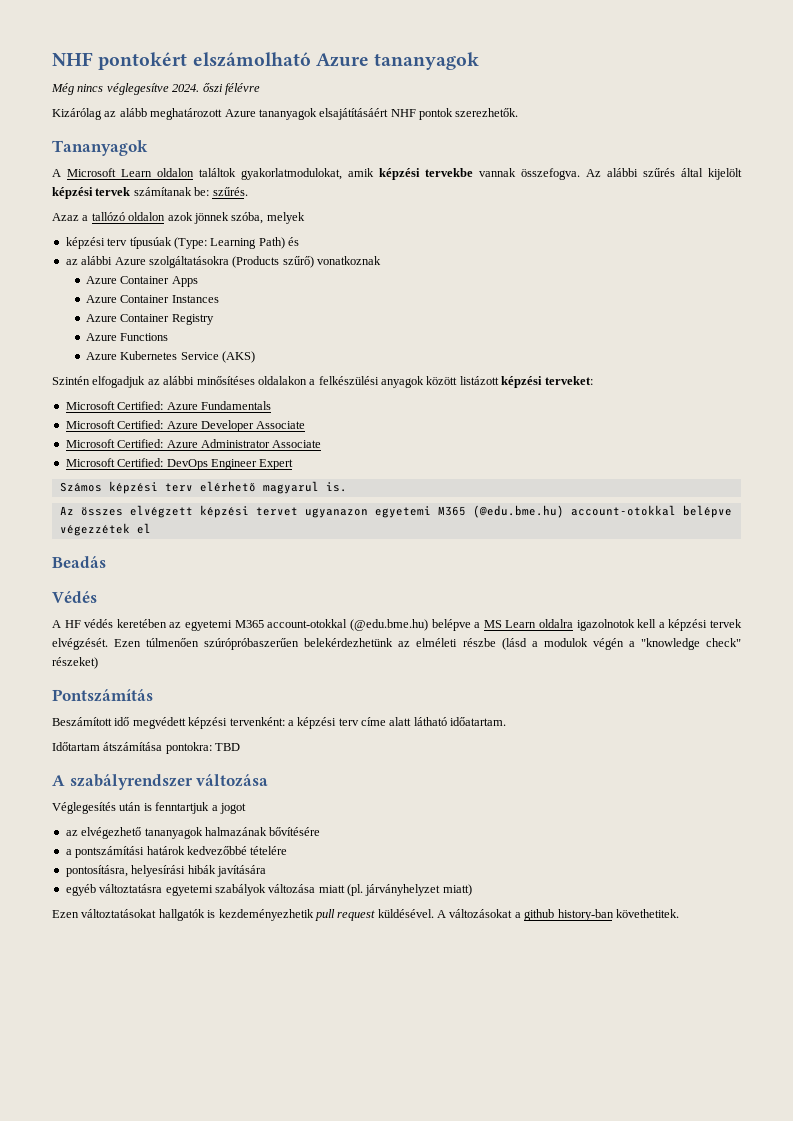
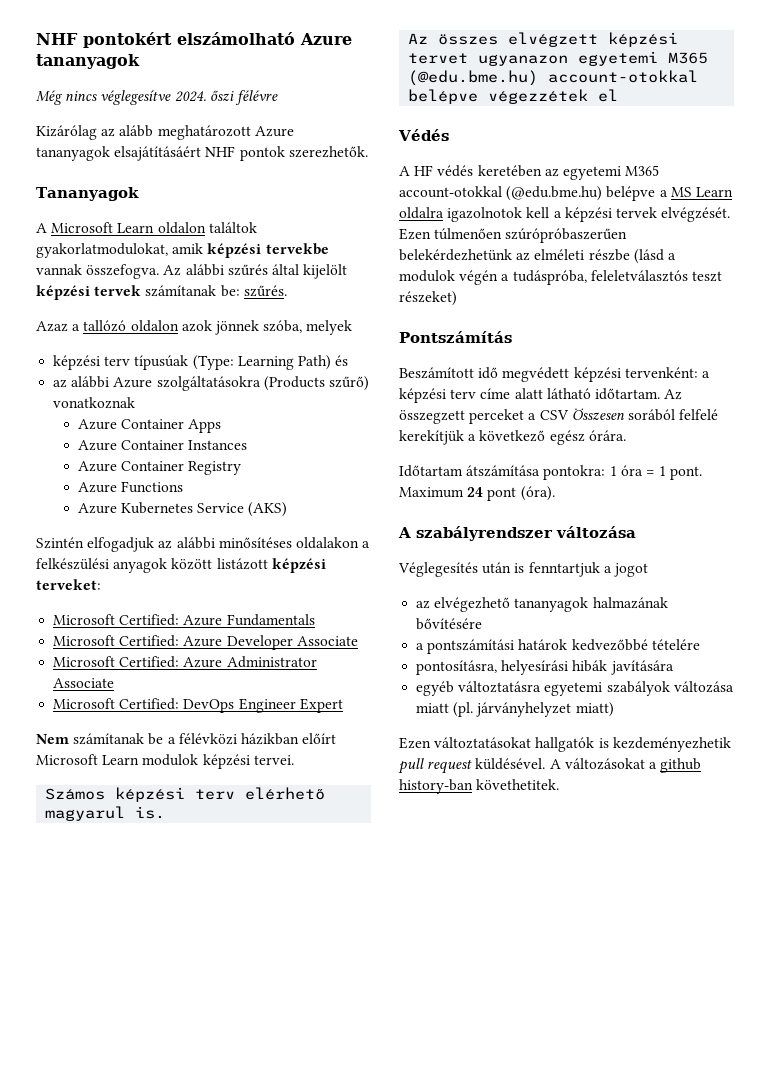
+ Nem számítanak be a félévközi házikban előírt Microsoft Learn modulok képzési tervei.
- Beadás
- Ezen túlmenően szúrópróbaszerűen belekérdezhetünk az elméleti részbe (lásd a modulok végén a "knowledge check" részeket)
+ Ezen túlmenően szúrópróbaszerűen belekérdezhetünk az elméleti részbe (lásd a modulok végén a tudáspróba, feleletválasztós teszt részeket)
- Beszámított idő megvédett képzési tervenként: a képzési terv címe alatt látható időatartam.
- Időtartam átszámítása pontokra: TBD
+ Beszámított idő megvédett képzési tervenként: a képzési terv címe alatt látható időtartam. Az összegzett perceket a CSV Összesen sorából felfelé kerekítjük a következő egész órára.
+ Időtartam átszámítása pontokra: 1 óra = 1 pont. Maximum 24 pont (óra).

